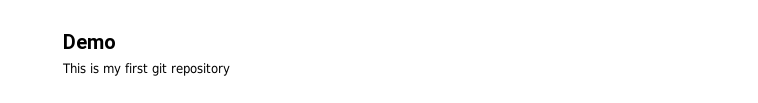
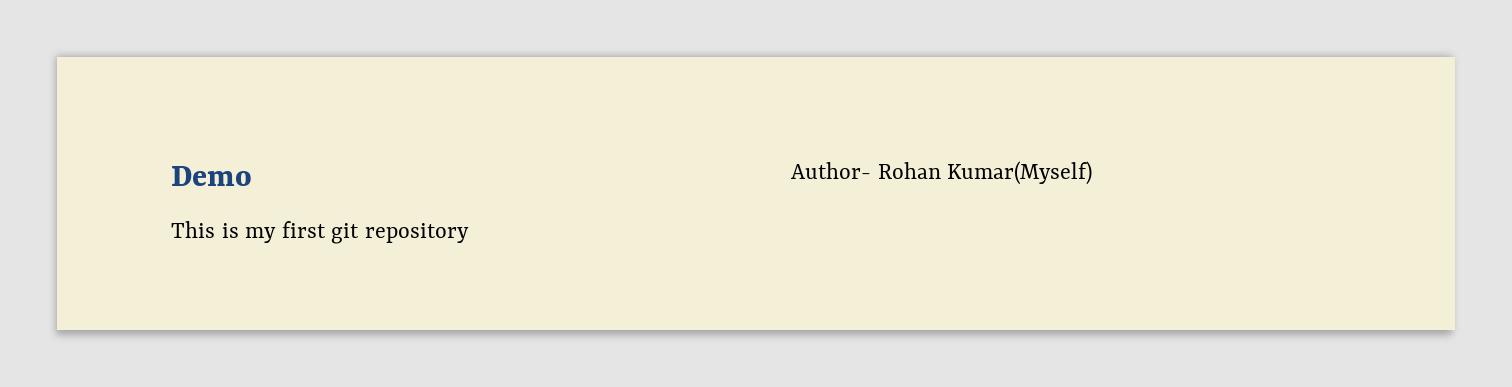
+ Author- Rohan Kumar(Myself)

